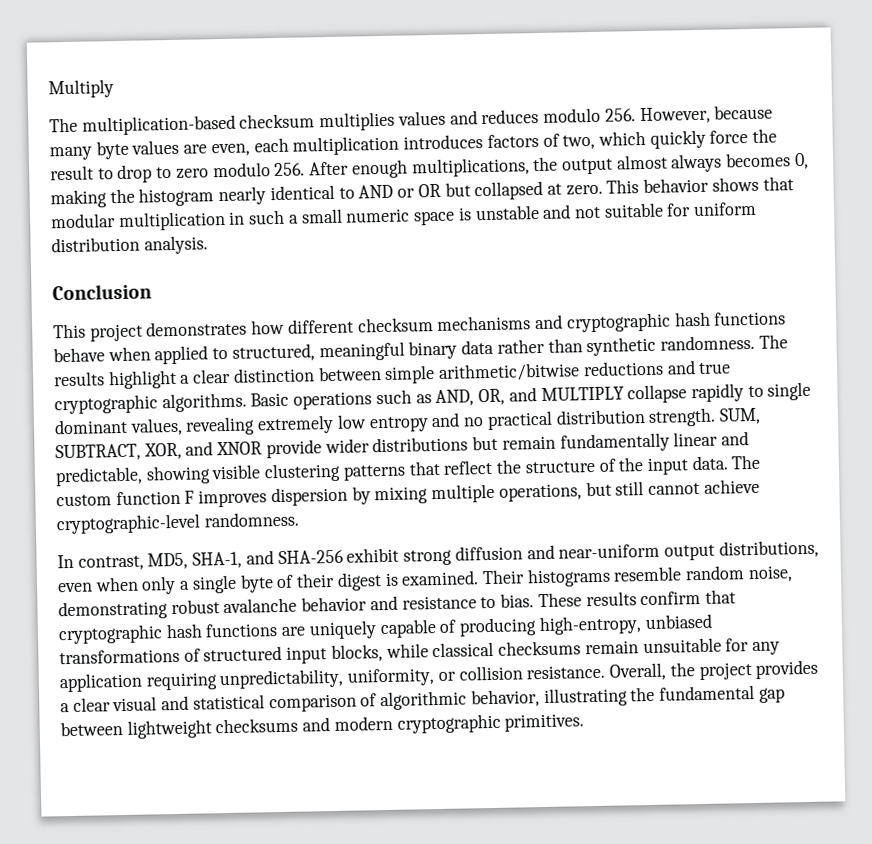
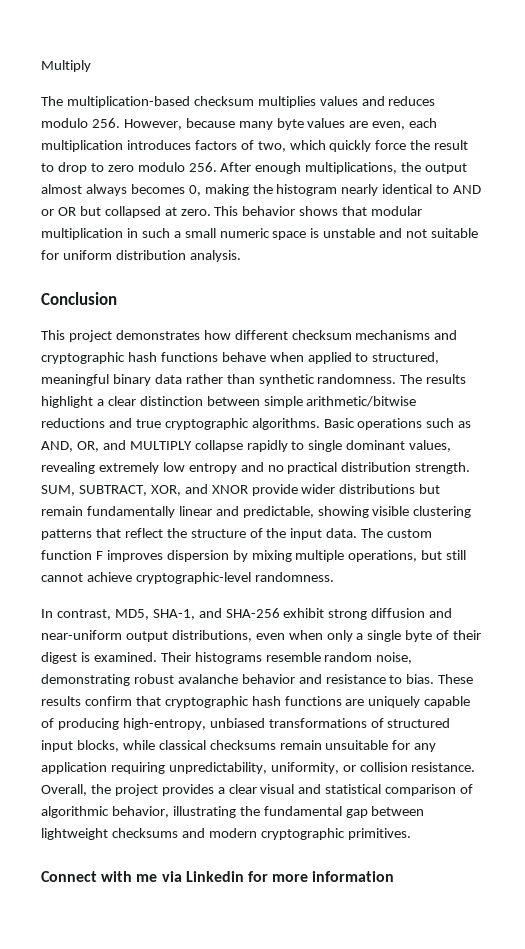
+ Connect with me via Linkedin for more information

